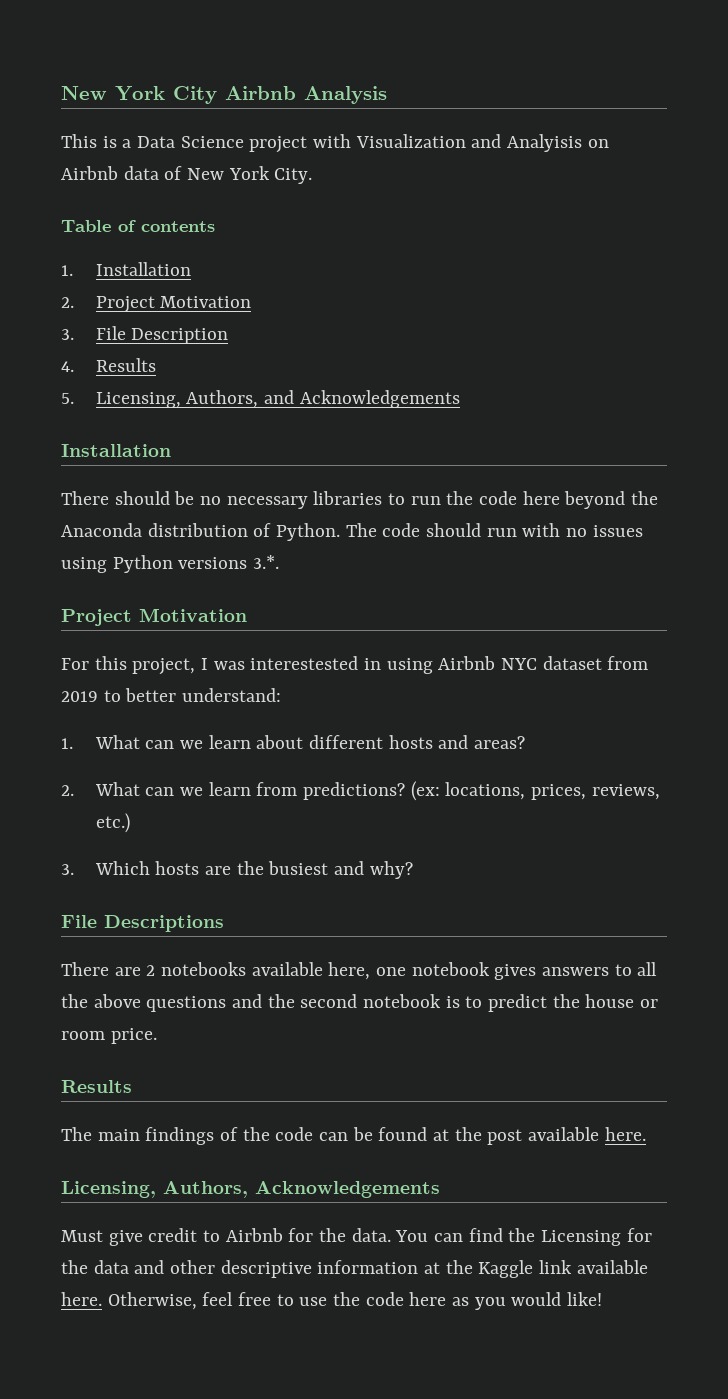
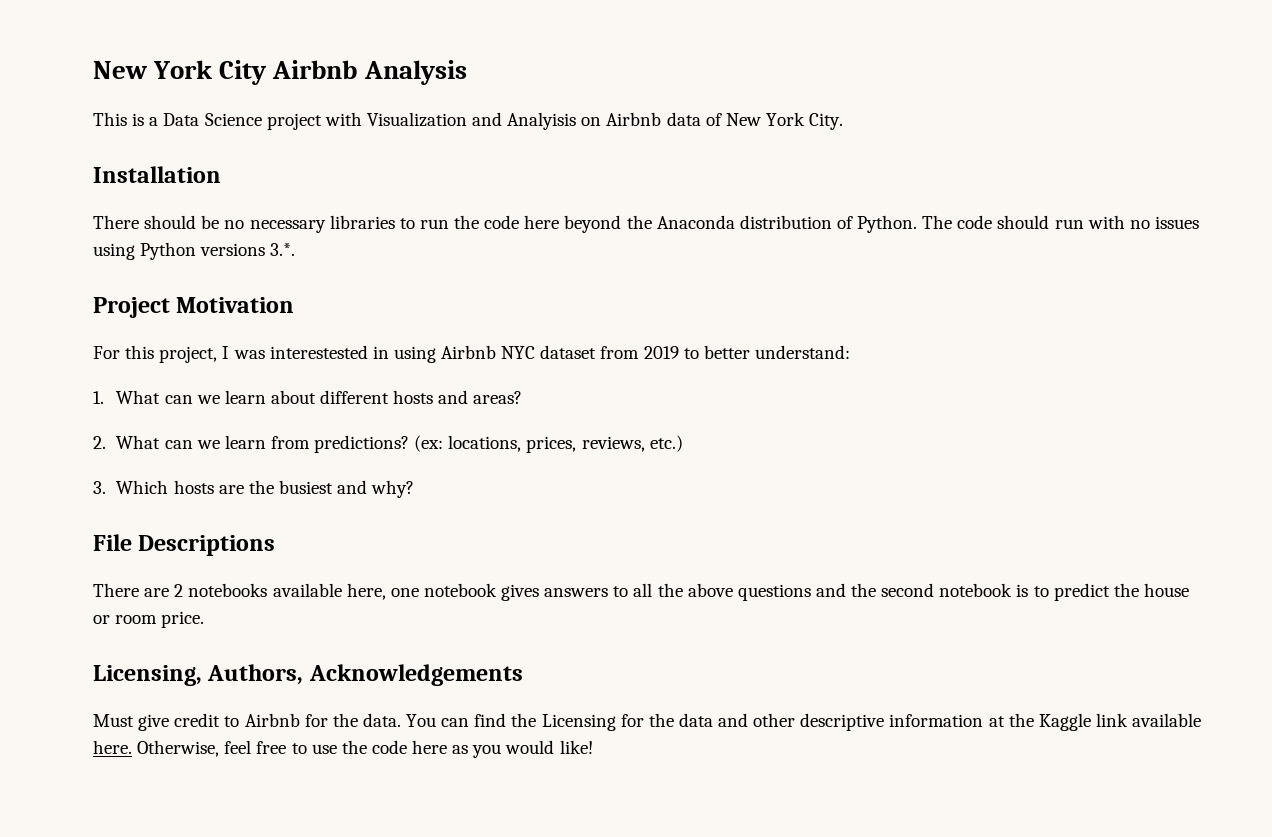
- Table of contents
- 1. Installation
- 2. Project Motivation
- 3. File Description
- 4. Results
- 5. Licensing, Authors, and Acknowledgements
  There are 2 notebooks available here, one notebook gives answers to all the above questions and the second notebook is to predict the house or room price.
- Results
- The main findings of the code can be found at the post available here.

